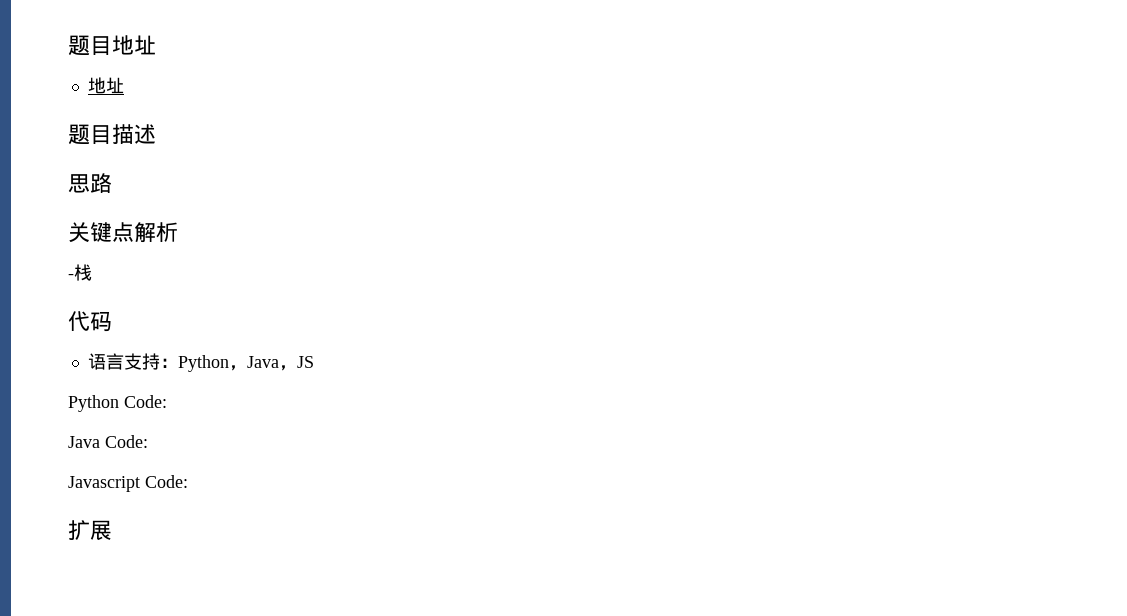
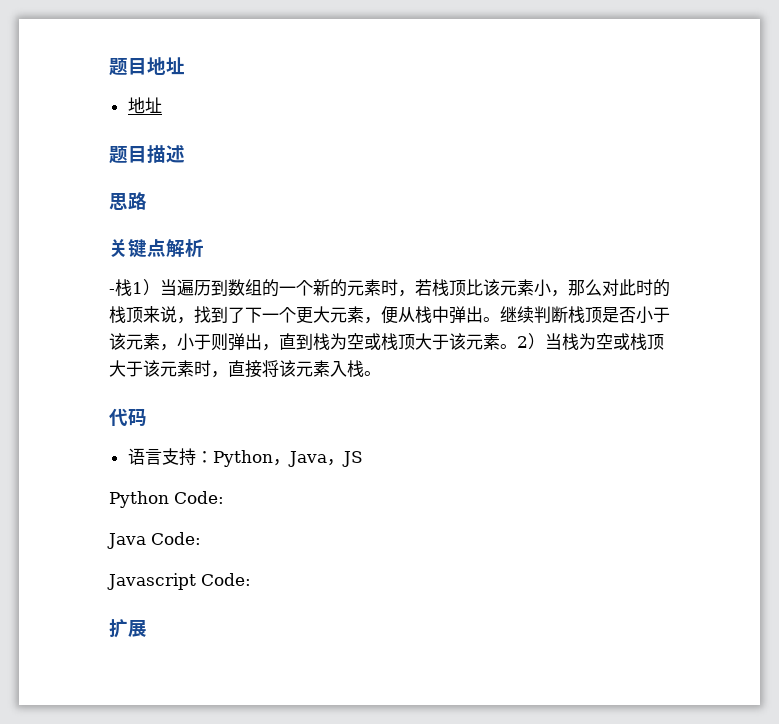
- -栈
+ -栈1）当遍历到数组的一个新的元素时，若栈顶比该元素小，那么对此时的栈顶来说，找到了下一个更大元素，便从栈中弹出。继续判断栈顶是否小于该元素，小于则弹出，直到栈为空或栈顶大于该元素。2）当栈为空或栈顶大于该元素时，直接将该元素入栈。

